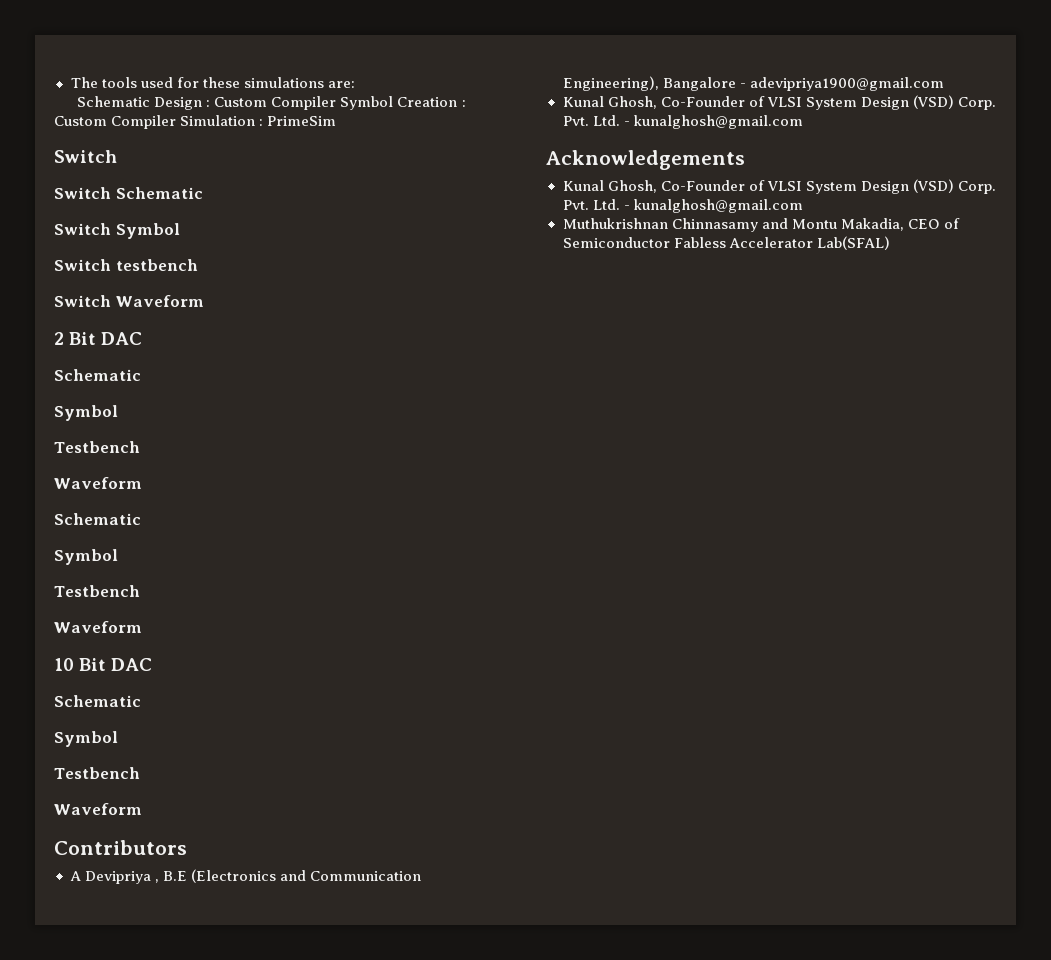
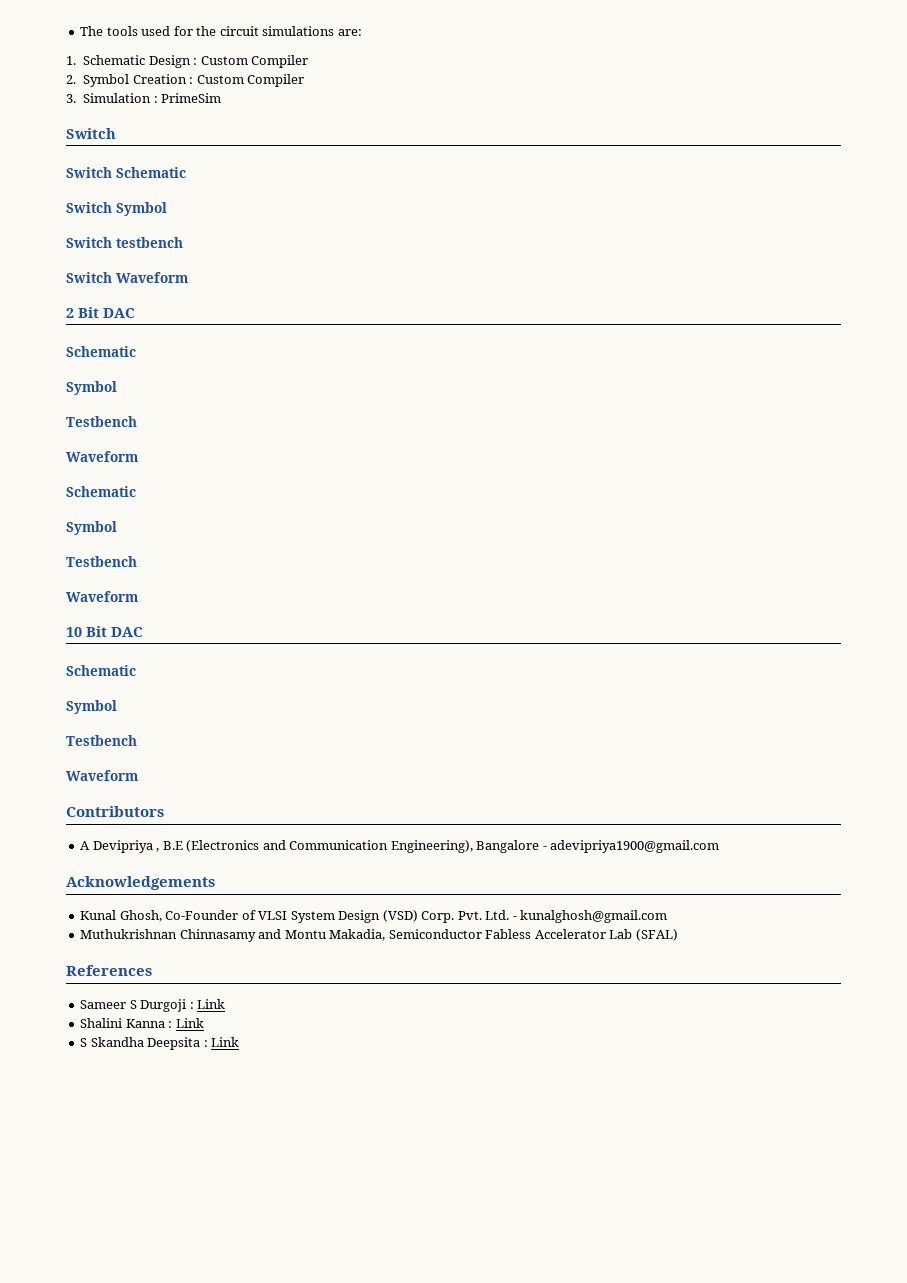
- The tools used for these simulations are:
+ The tools used for the circuit simulations are:
- Schematic Design : Custom Compiler Symbol Creation : Custom Compiler Simulation : PrimeSim
+ 1. Schematic Design : Custom Compiler
+ 2. Symbol Creation : Custom Compiler
+ 3. Simulation : PrimeSim
  A Devipriya , B.E (Electronics and Communication Engineering), Bangalore - adevipriya1900@gmail.com
- Kunal Ghosh, Co-Founder of VLSI System Design (VSD) Corp. Pvt. Ltd. - kunalghosh@gmail.com
- Muthukrishnan Chinnasamy and Montu Makadia, CEO of Semiconductor Fabless Accelerator Lab(SFAL)
+ Muthukrishnan Chinnasamy and Montu Makadia, Semiconductor Fabless Accelerator Lab (SFAL)
+ References
+ Sameer S Durgoji : Link
+ Shalini Kanna : Link
+ S Skandha Deepsita : Link

